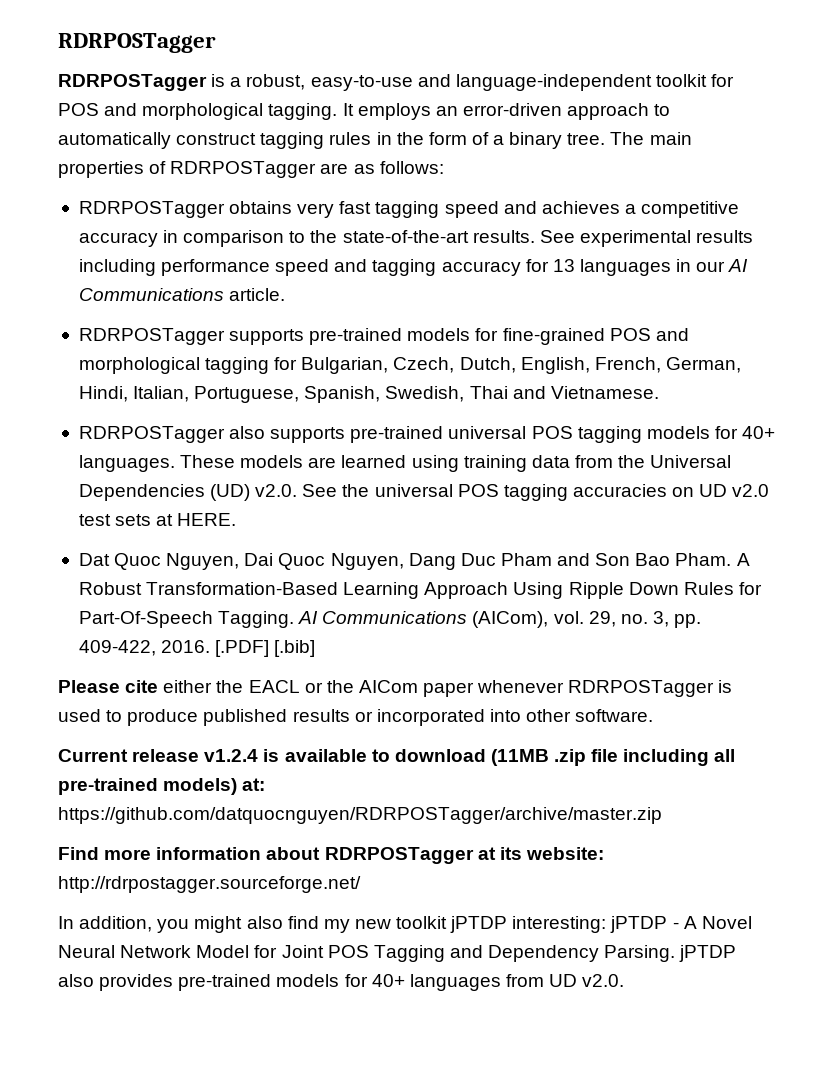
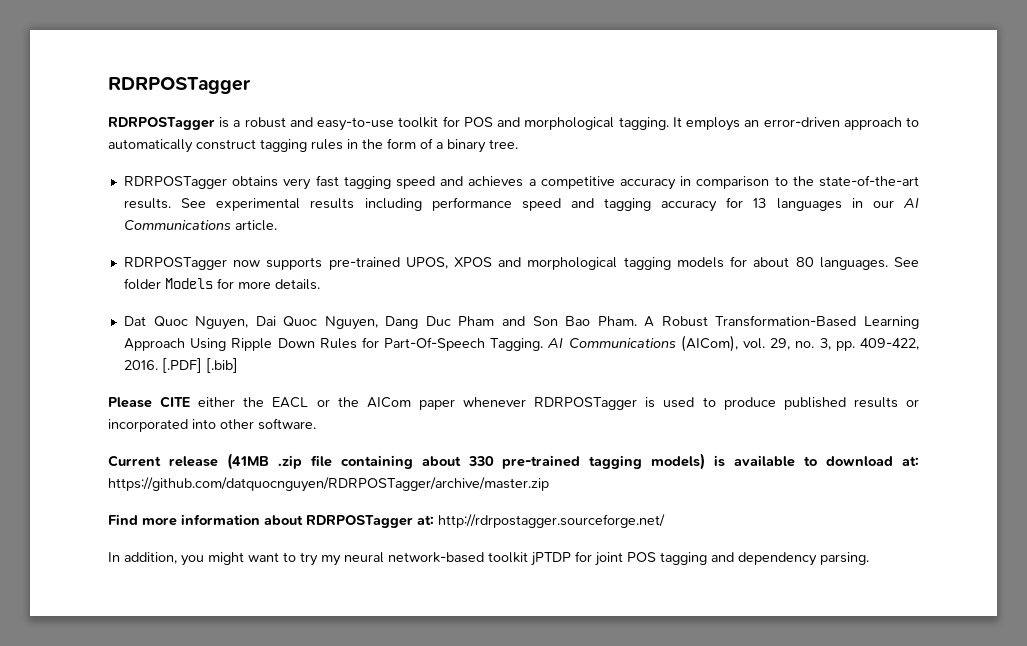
- RDRPOSTagger is a robust, easy-to-use and language-independent toolkit for POS and morphological tagging.
+ RDRPOSTagger is a robust and easy-to-use toolkit for POS and morphological tagging.
- The main properties of RDRPOSTagger are as follows:
- RDRPOSTagger supports pre-trained models for fine-grained POS and morphological tagging for Bulgarian, Czech, Dutch, English, French, German, Hindi, Italian, Portuguese, Spanish, Swedish, Thai and Vietnamese.
- RDRPOSTagger also supports pre-trained universal POS tagging models for 40+ languages. These models are learned using training data from the Universal Dependencies (UD) v2.0. See the universal POS tagging accuracies on UD v2.0 test sets at HERE.
+ RDRPOSTagger now supports pre-trained UPOS, XPOS and morphological tagging models for about 80 languages. See folder Models for more details.
- Please cite either the EACL or the AICom paper whenever RDRPOSTagger is used to produce published results or incorporated into other software.
+ Please CITE either the EACL or the AICom paper whenever RDRPOSTagger is used to produce published results or incorporated into other software.
- Current release v1.2.4 is available to download (11MB .zip file including all pre-trained models) at: https://github.com/datquocnguyen/RDRPOSTagger/archive/master.zip
+ Current release (41MB .zip file containing about 330 pre-trained tagging models) is available to download at: https://github.com/datquocnguyen/RDRPOSTagger/archive/master.zip
- Find more information about RDRPOSTagger at its website: http://rdrpostagger.sourceforge.net/
+ Find more information about RDRPOSTagger at: http://rdrpostagger.sourceforge.net/
- In addition, you might also find my new toolkit jPTDP interesting: jPTDP - A Novel Neural Network Model for Joint POS Tagging and Dependency Parsing. jPTDP also provides pre-trained models for 40+ languages from UD v2.0.
+ In addition, you might want to try my neural network-based toolkit jPTDP for joint POS tagging and dependency parsing.

